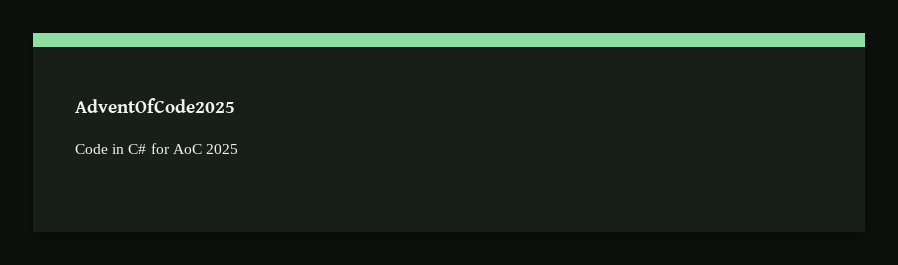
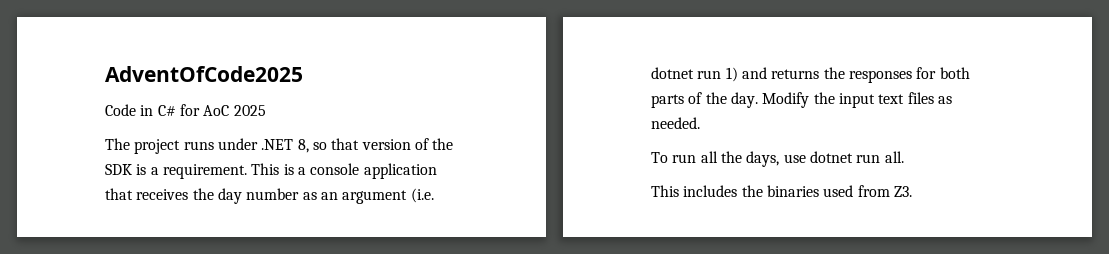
+ The project runs under .NET 8, so that version of the SDK is a requirement. This is a console application that receives the day number as an argument (i.e. dotnet run 1) and returns the responses for both parts of the day. Modify the input text files as needed.
+ To run all the days, use dotnet run all.
+ This includes the binaries used from Z3.

